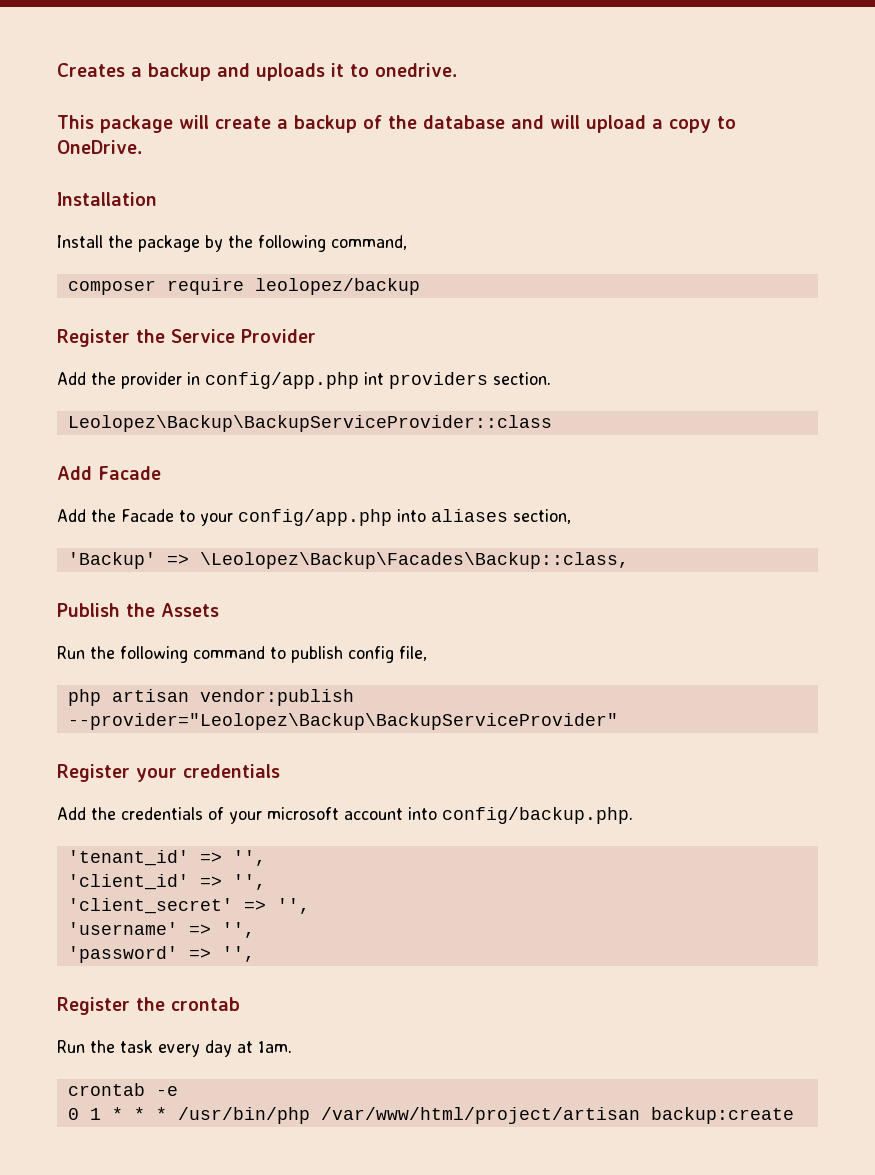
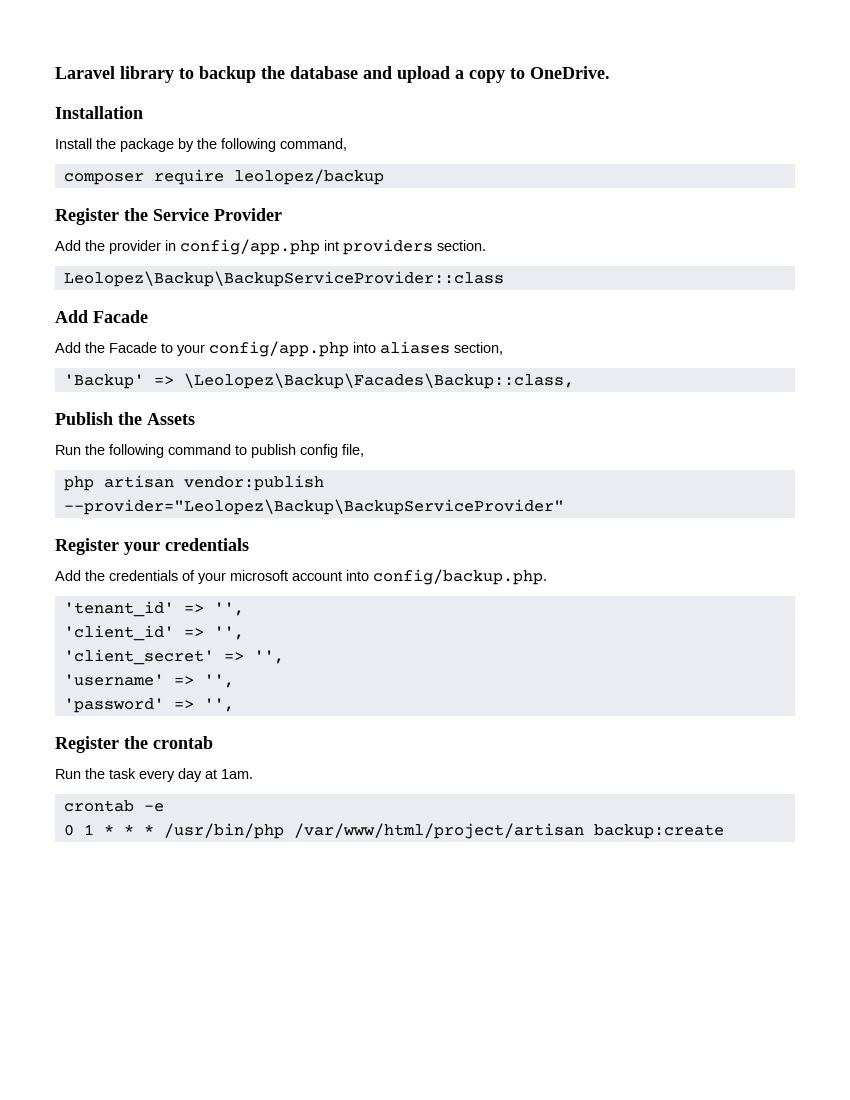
- Creates a backup and uploads it to onedrive.
- This package will create a backup of the database and will upload a copy to OneDrive.
+ Laravel library to backup the database and upload a copy to OneDrive.

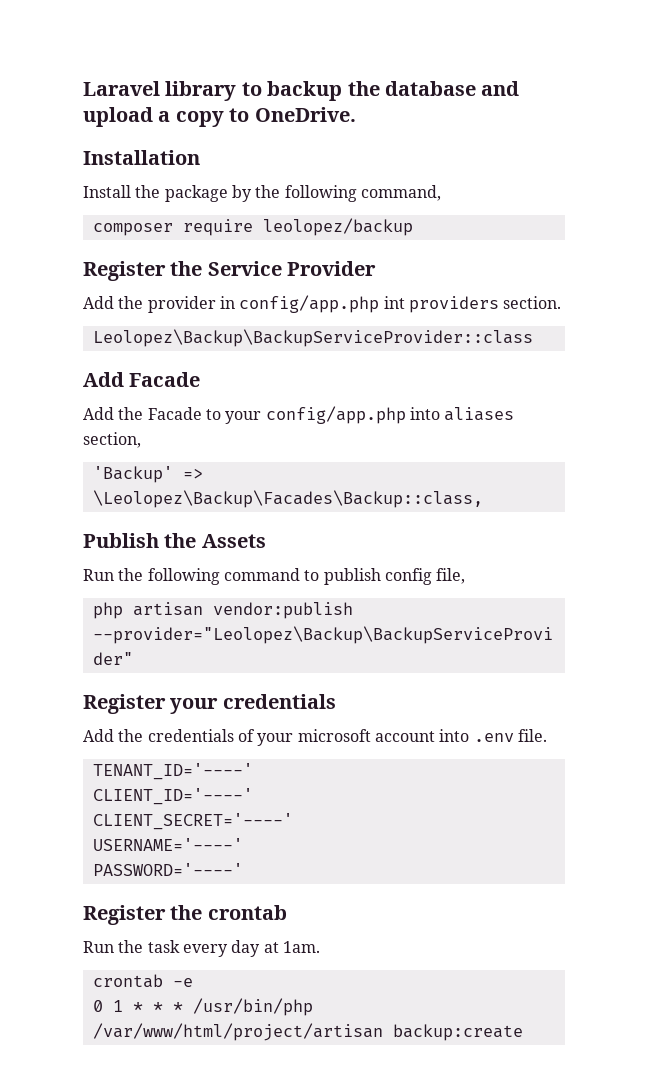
- Add the credentials of your microsoft account into config/backup.php.
- 'tenant_id' => '',
- 'client_id' => '',
- 'client_secret' => '',
- 'username' => '',
- 'password' => '',
+ Add the credentials of your microsoft account into .env file.
+ TENANT_ID='----'
+ CLIENT_ID='----'
+ CLIENT_SECRET='----'
+ USERNAME='----'
+ PASSWORD='----'

